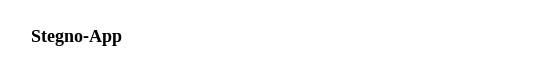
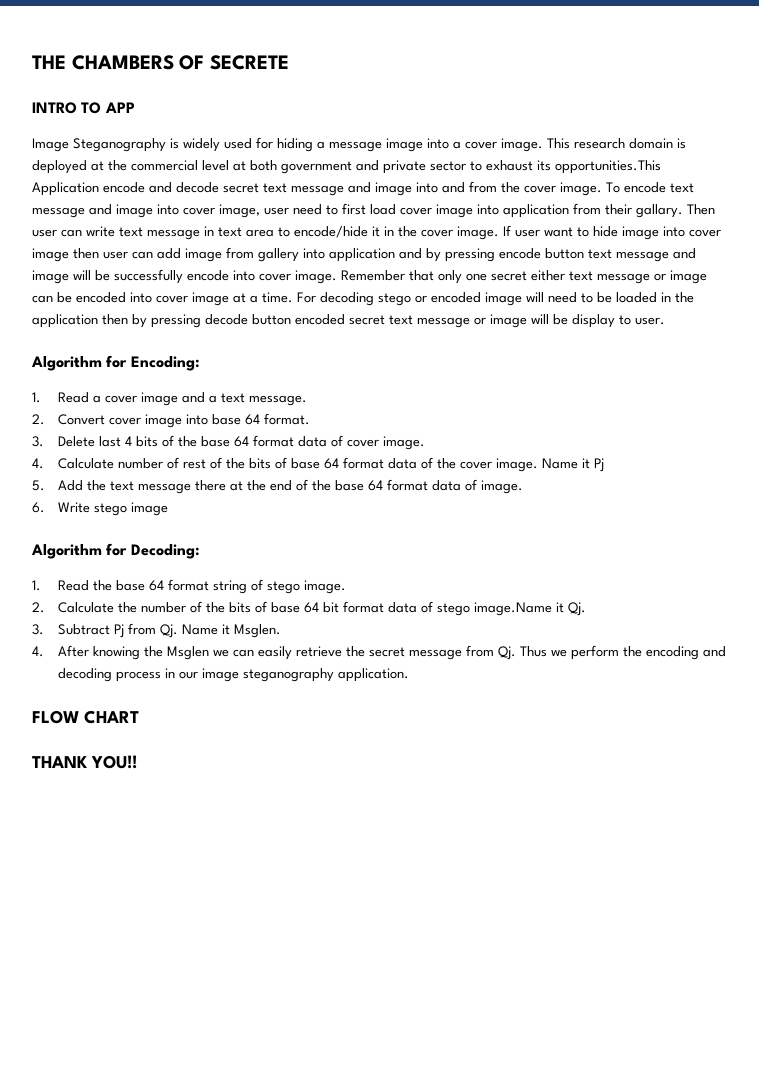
- Stegno-App
+ THE CHAMBERS OF SECRETE
+ INTRO TO APP
+ Image Steganography is widely used for hiding a message image into a cover image. This research domain is deployed at the commercial level at both government and private sector to exhaust its opportunities.This Application encode and decode secret text message and image into and from the cover image. To encode text message and image into cover image, user need to first load cover image into application from their gallary. Then user can write text message in text area to encode/hide it in the cover image. If user want to hide image into cover image then user can add image from gallery into application and by pressing encode button text message and image will be successfully encode into cover image. Remember that only one secret either text message or image can be encoded into cover image at a time. For decoding stego or encoded image will need to be loaded in the application then by pressing decode button encoded secret text message or image will be display to user.
+ Algorithm for Encoding:
+ 1. Read a cover image and a text message.
+ 2. Convert cover image into base 64 format.
+ 3. Delete last 4 bits of the base 64 format data of cover image.
+ 4. Calculate number of rest of the bits of base 64 format data of the cover image. Name it Pj
+ 5. Add the text message there at the end of the base 64 format data of image.
+ 6. Write stego image
+ Algorithm for Decoding:
+ 1. Read the base 64 format string of stego image.
+ 2. Calculate the number of the bits of base 64 bit format data of stego image.Name it Qj.
+ 3. Subtract Pj from Qj. Name it Msglen.
+ 4. After knowing the Msglen we can easily retrieve the secret message from Qj. Thus we perform the encoding and decoding process in our image steganography application.
+ FLOW CHART
+ THANK YOU!!

